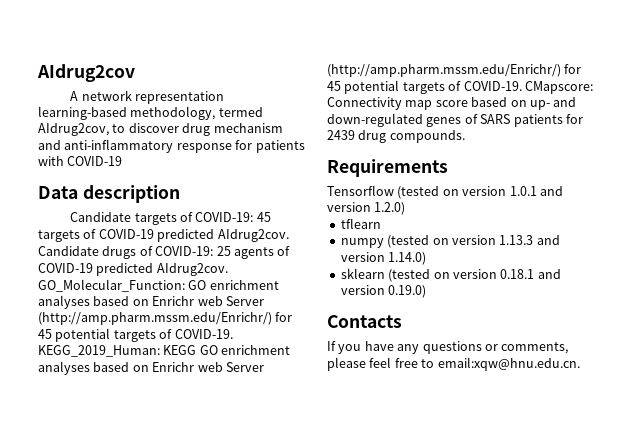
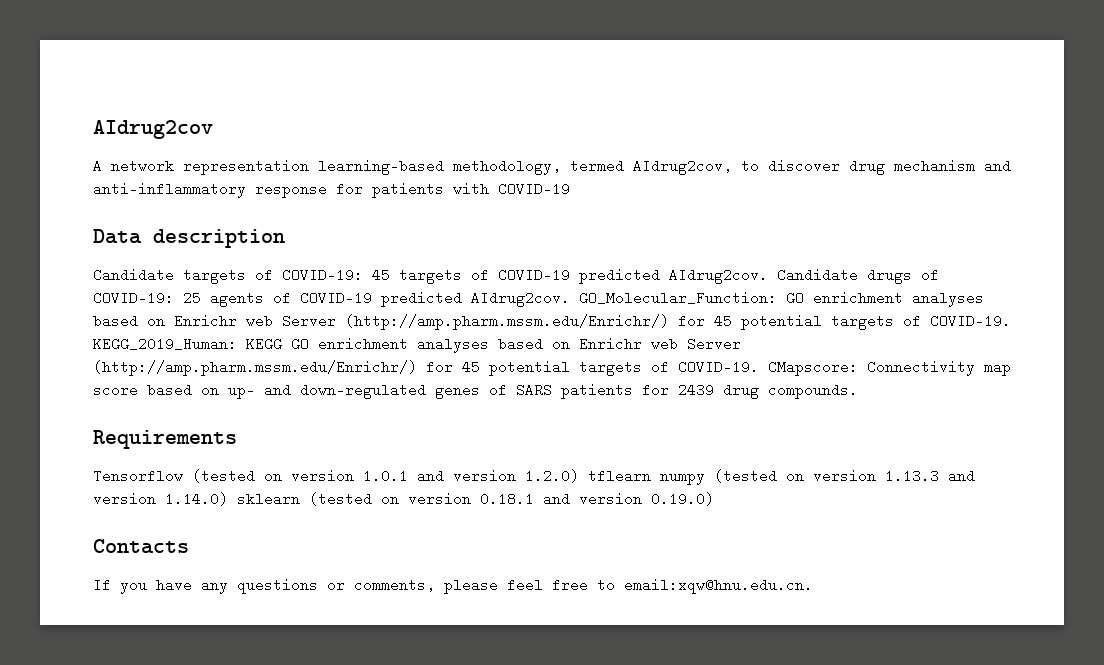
- Tensorflow (tested on version 1.0.1 and version 1.2.0)
- tflearn
- numpy (tested on version 1.13.3 and version 1.14.0)
- sklearn (tested on version 0.18.1 and version 0.19.0)
+ Tensorflow (tested on version 1.0.1 and version 1.2.0) tflearn numpy (tested on version 1.13.3 and version 1.14.0) sklearn (tested on version 0.18.1 and version 0.19.0)

